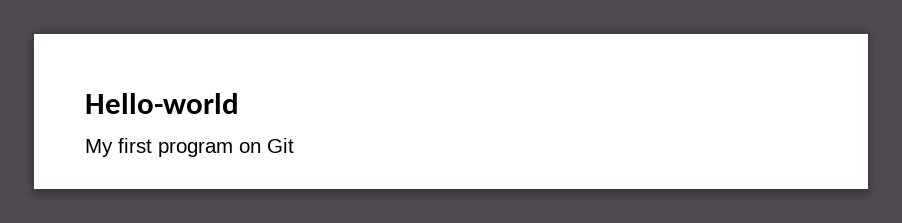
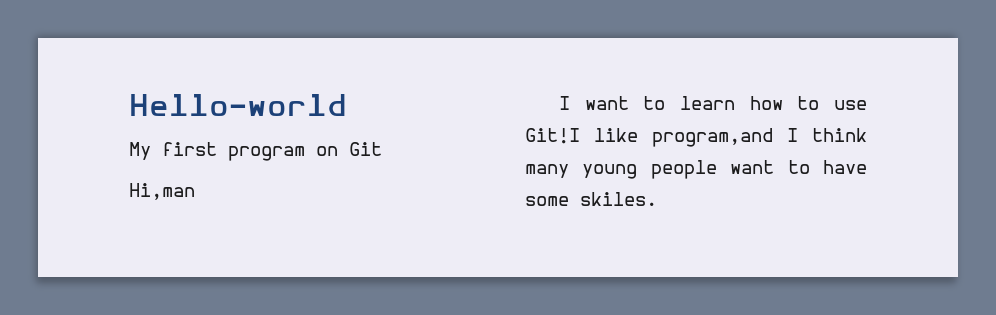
+ Hi,man
+ I want to learn how to use Git!I like program,and I think many young people want to have some skiles.

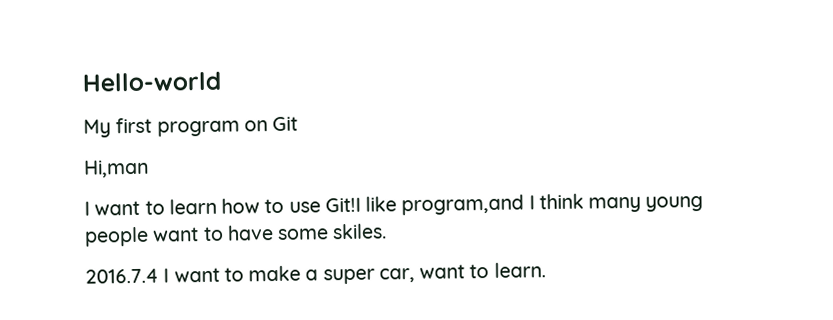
+ 2016.7.4 I want to make a super car, want to learn.

